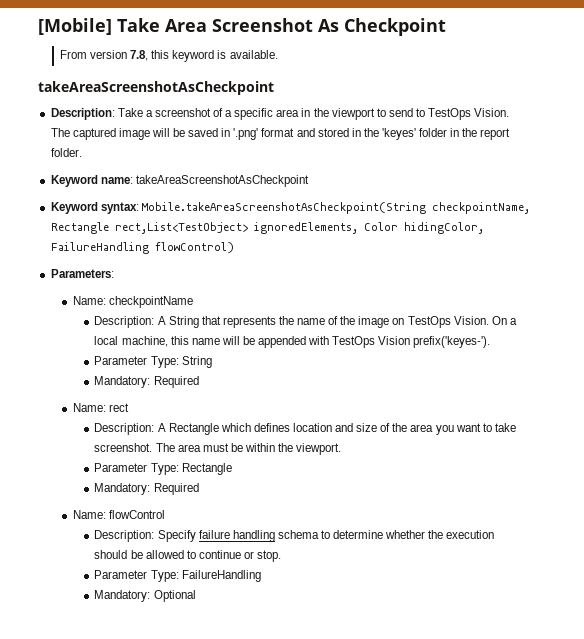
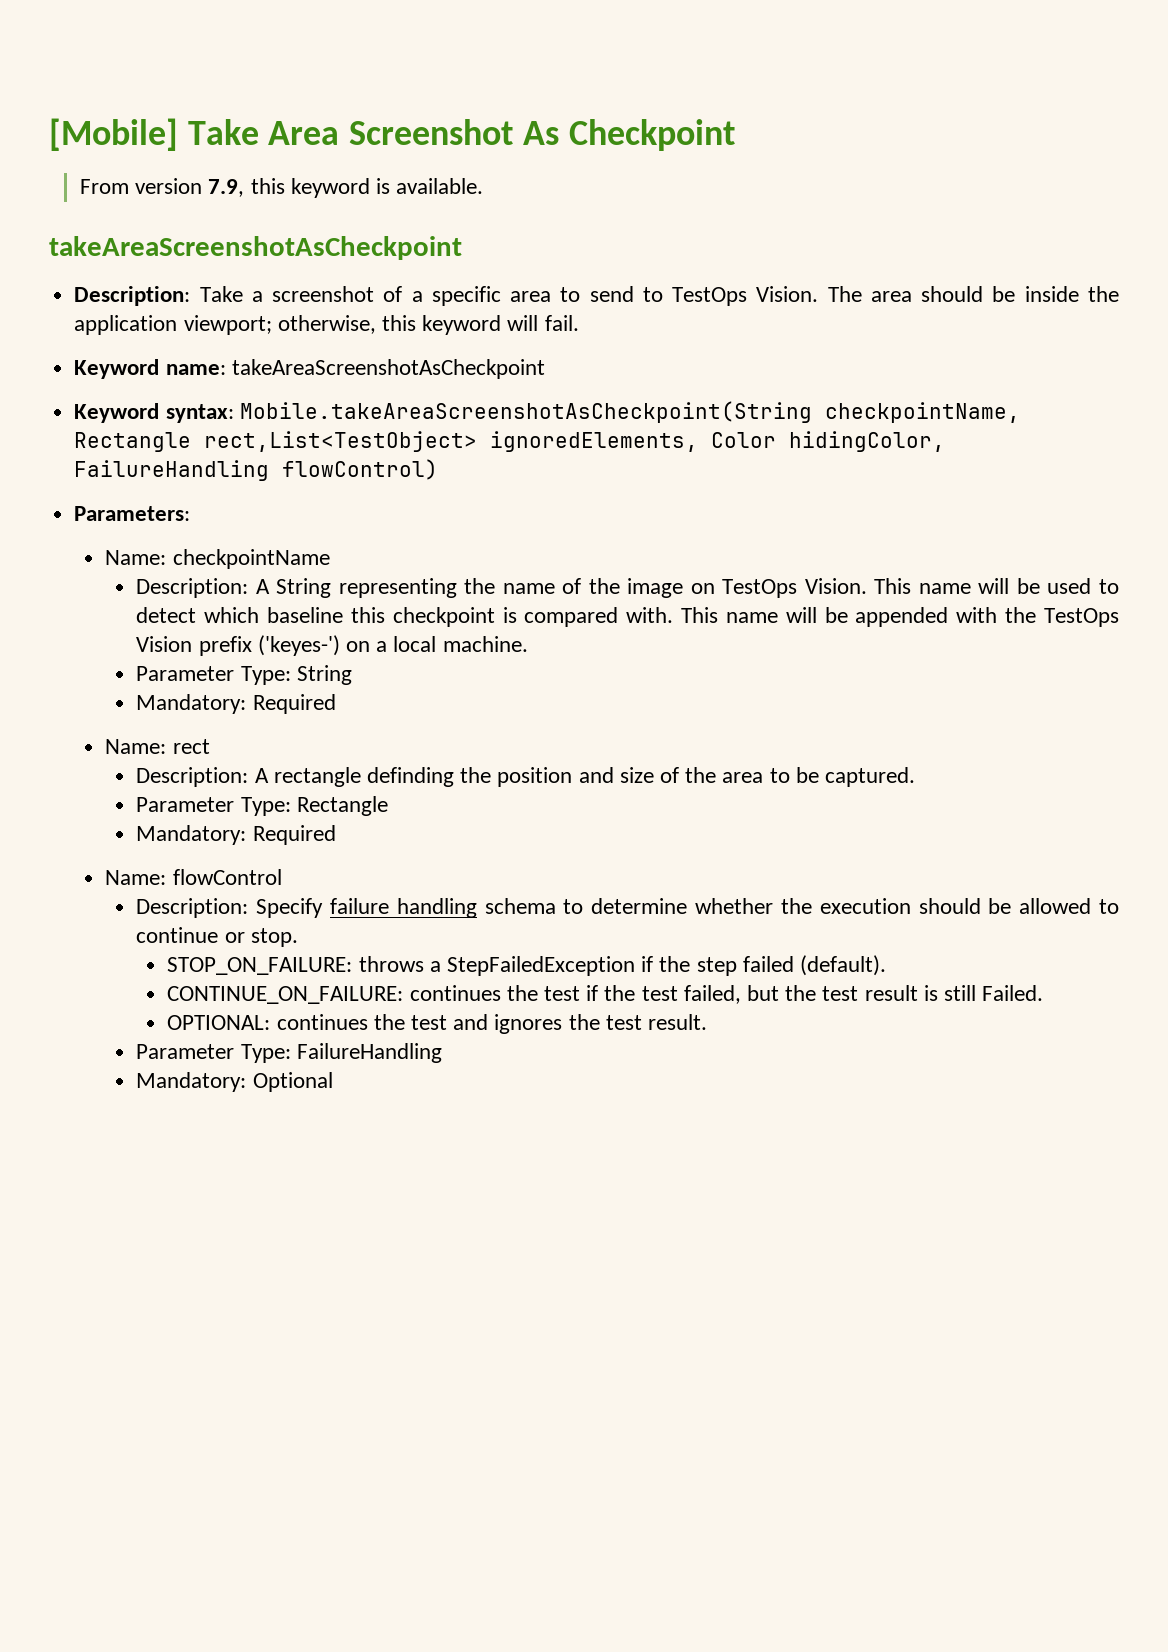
- From version 7.8, this keyword is available.
+ From version 7.9, this keyword is available.
- Description: Take a screenshot of a specific area in the viewport to send to TestOps Vision.
+ Description: Take a screenshot of a specific area to send to TestOps Vision.
- The captured image will be saved in '.png' format and stored in the 'keyes' folder in the report folder.
+ The area should be inside the application viewport; otherwise, this keyword will fail.
- Description: A String that represents the name of the image on TestOps Vision.
+ Description: A String representing the name of the image on TestOps Vision.
- On a local machine, this name will be appended with TestOps Vision prefix('keyes-').
+ This name will be used to detect which baseline this checkpoint is compared with. This name will be appended with the TestOps Vision prefix ('keyes-') on a local machine.
- Description: A Rectangle which defines location and size of the area you want to take screenshot. The area must be within the viewport.
+ Description: A rectangle definding the position and size of the area to be captured.
+ STOP_ON_FAILURE: throws a StepFailedException if the step failed (default).
+ CONTINUE_ON_FAILURE: continues the test if the test failed, but the test result is still Failed.
+ OPTIONAL: continues the test and ignores the test result.

